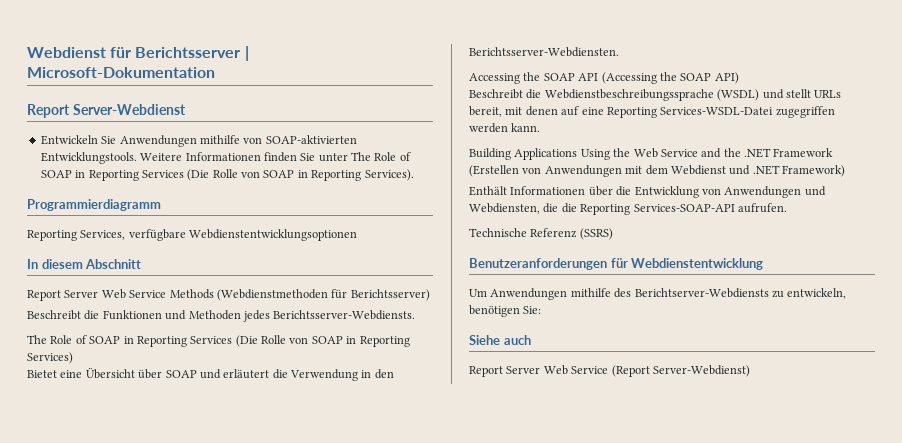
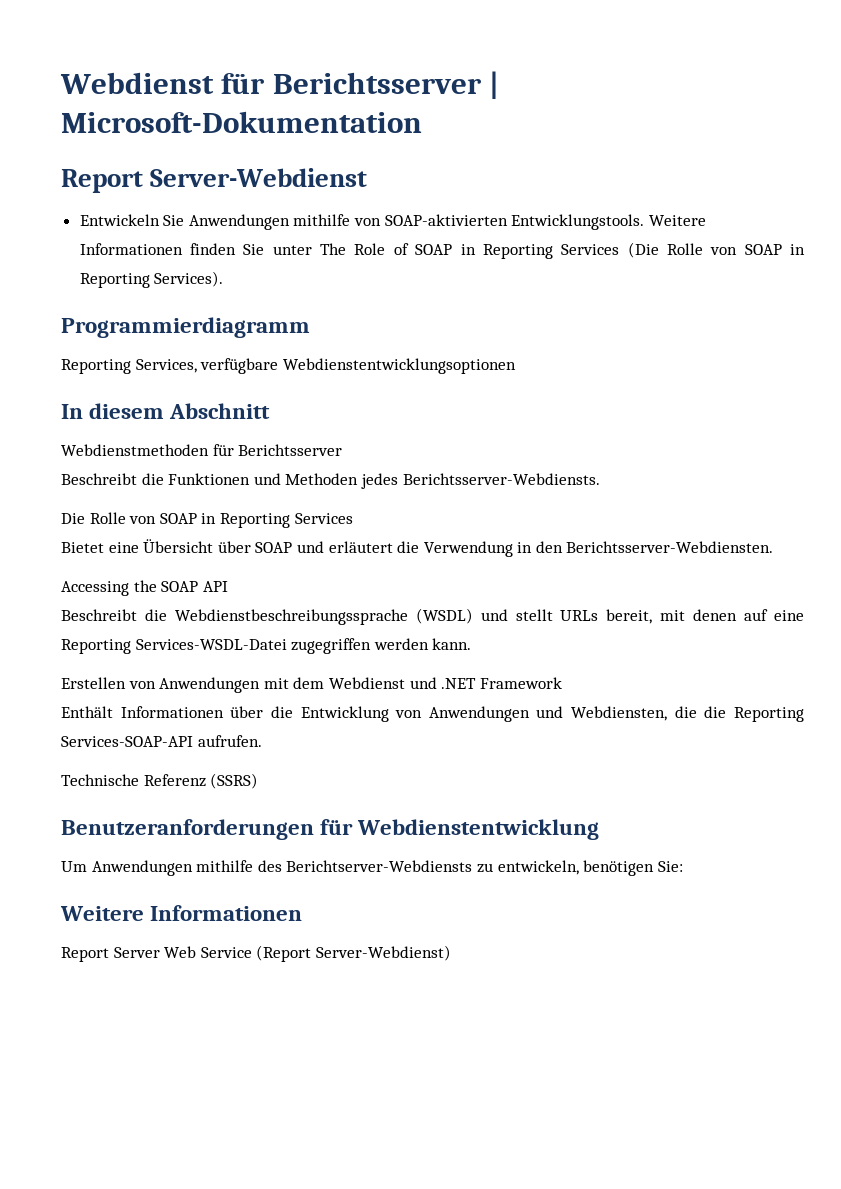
- Report Server Web Service Methods (Webdienstmethoden für Berichtsserver)
+ Webdienstmethoden für Berichtsserver
- The Role of SOAP in Reporting Services (Die Rolle von SOAP in Reporting Services)
+ Die Rolle von SOAP in Reporting Services
- Accessing the SOAP API (Accessing the SOAP API)
+ Accessing the SOAP API
- Building Applications Using the Web Service and the .NET Framework (Erstellen von Anwendungen mit dem Webdienst und .NET Framework)
+ Erstellen von Anwendungen mit dem Webdienst und .NET Framework
  Um Anwendungen mithilfe des Berichtserver-Webdiensts zu entwickeln, benötigen Sie:
- Siehe auch
+ Weitere Informationen

